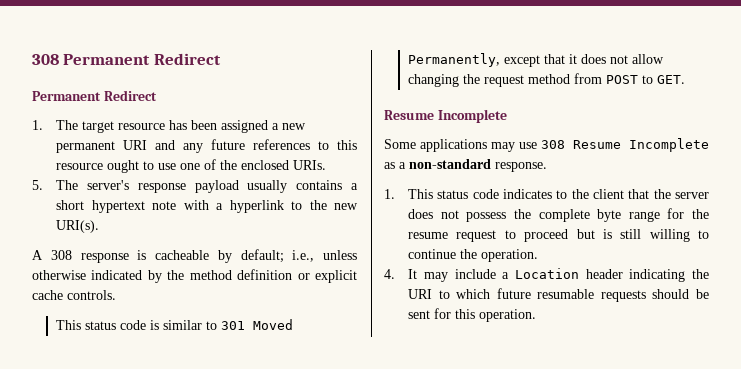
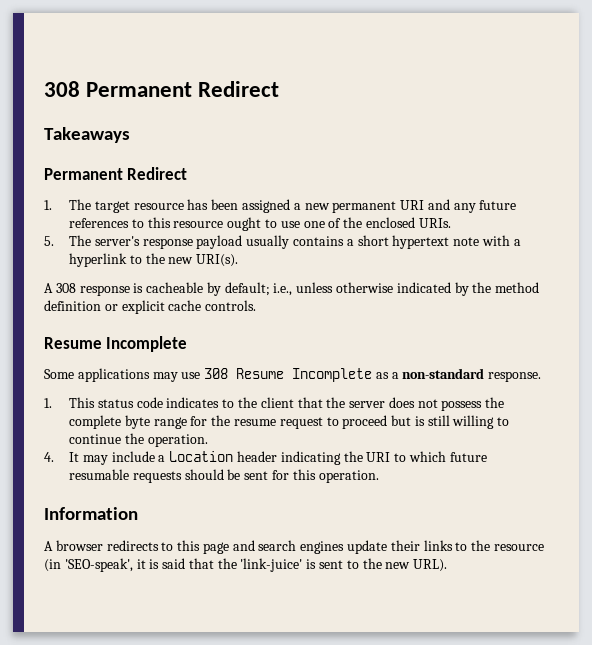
+ Takeaways
- This status code is similar to 301 Moved Permanently, except that it does not allow changing the request method from POST to GET.
+ Information
+ A browser redirects to this page and search engines update their links to the resource (in 'SEO-speak', it is said that the 'link-juice' is sent to the new URL).

